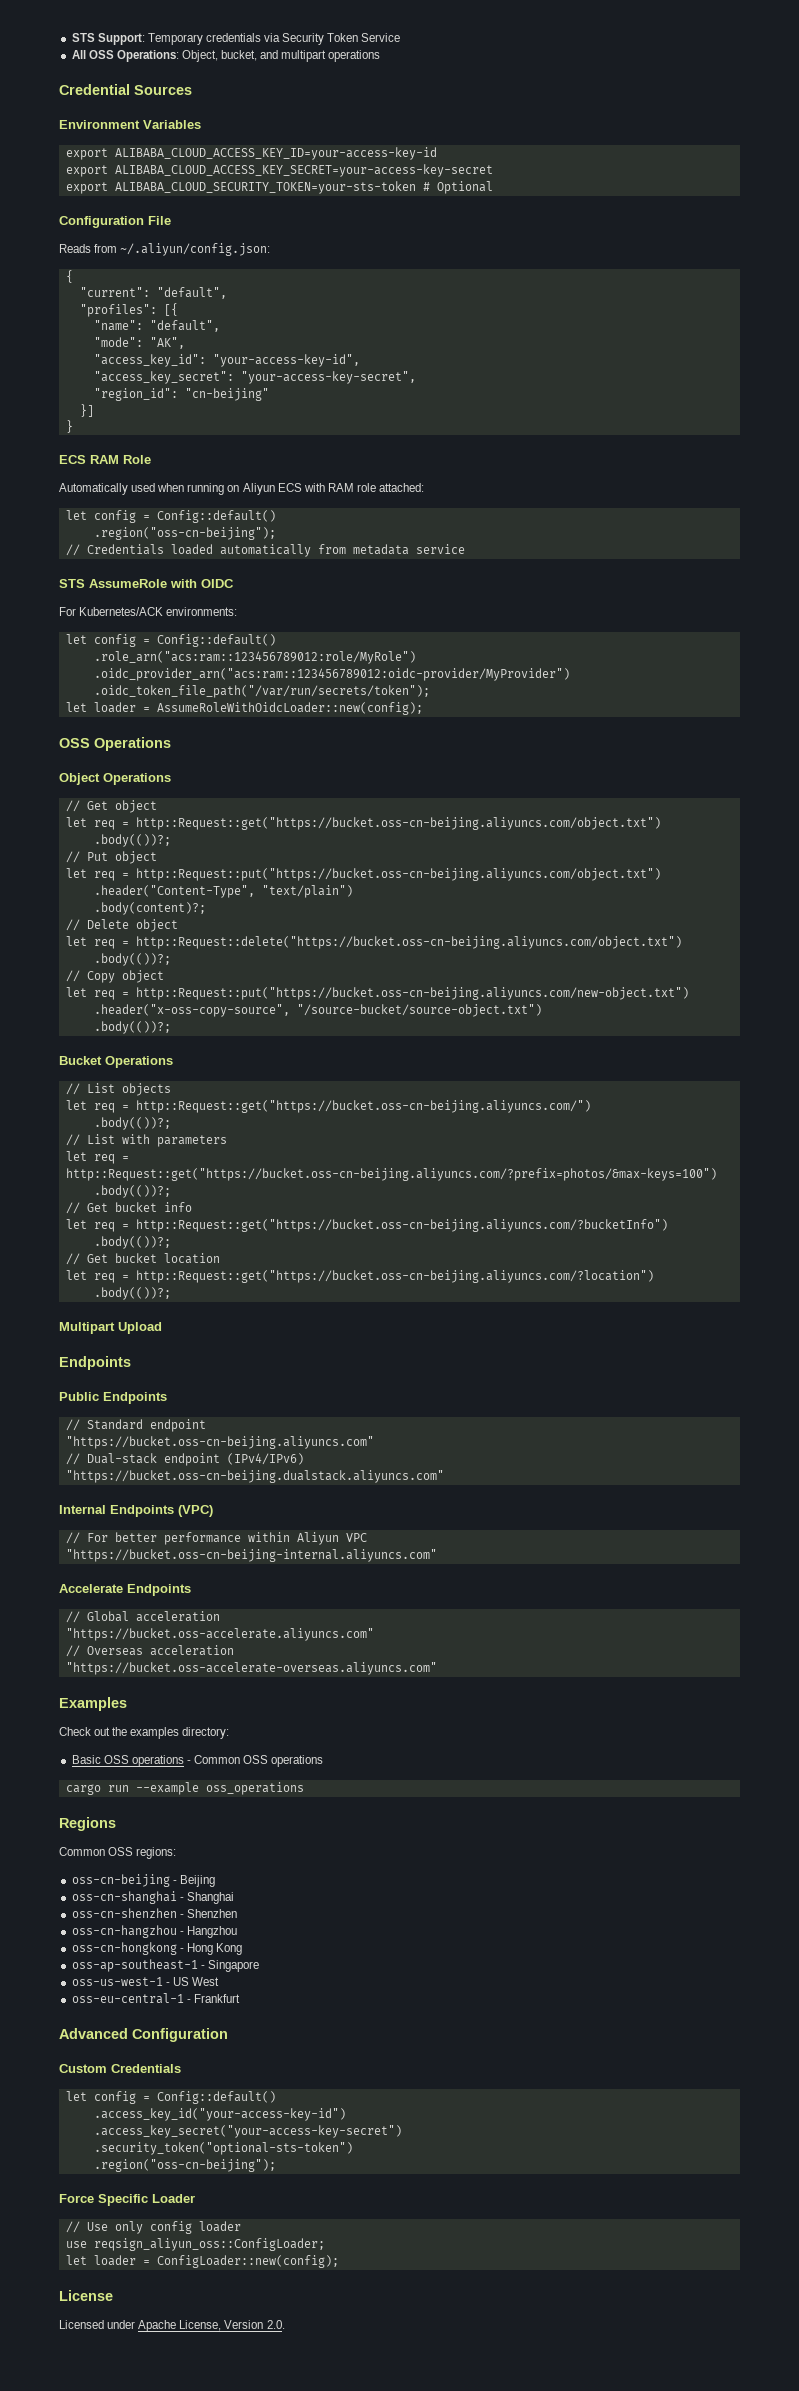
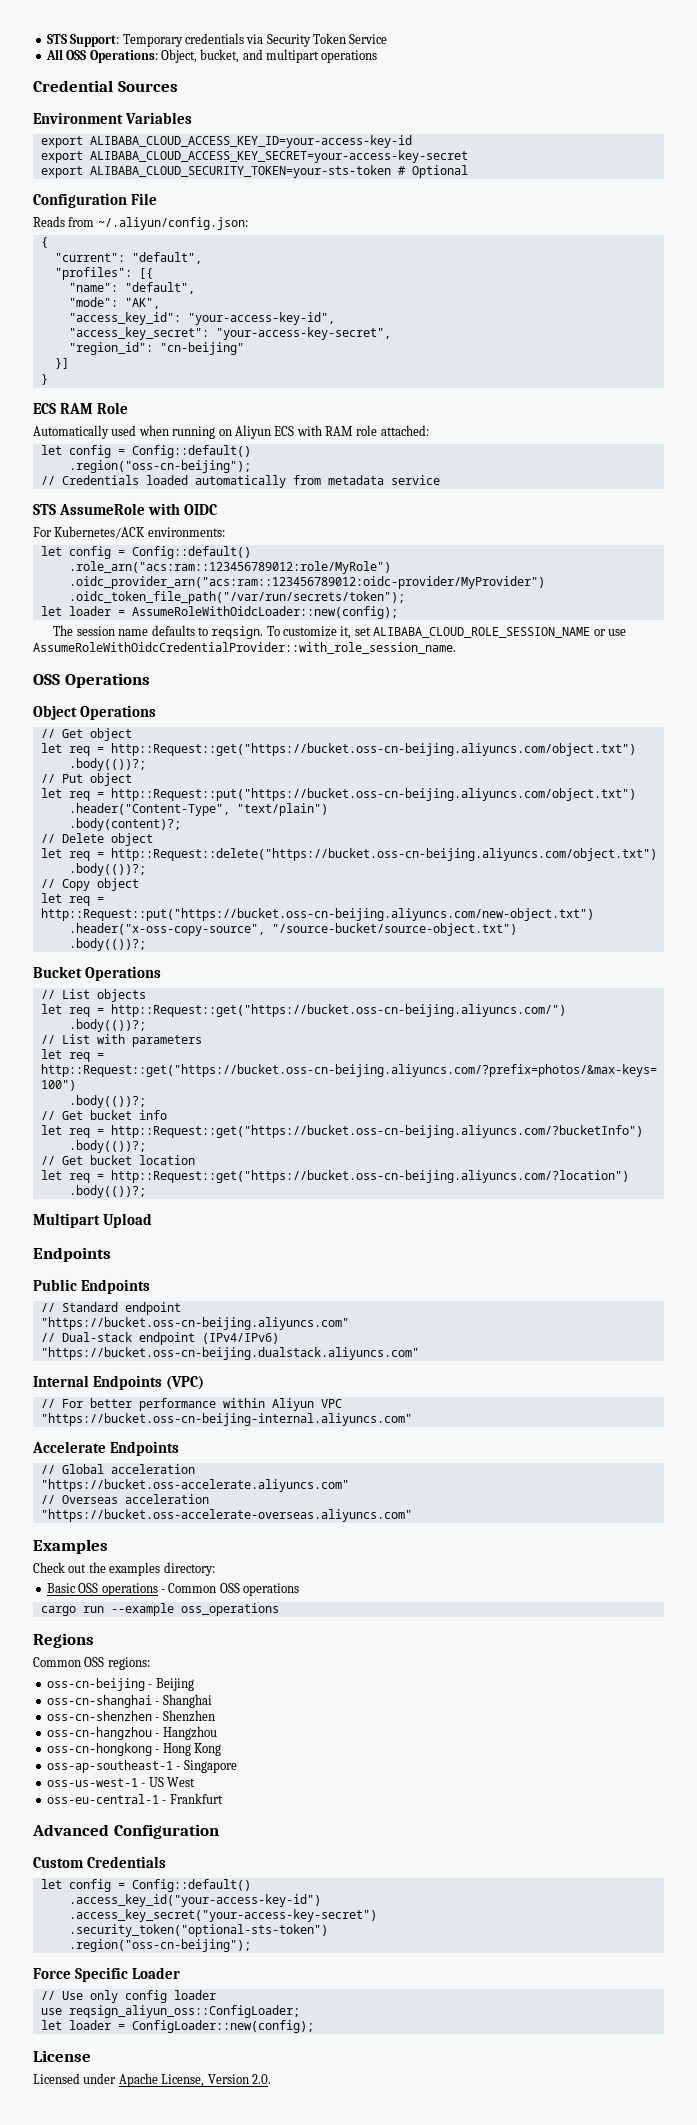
+ The session name defaults to reqsign. To customize it, set ALIBABA_CLOUD_ROLE_SESSION_NAME or use AssumeRoleWithOidcCredentialProvider::with_role_session_name.

